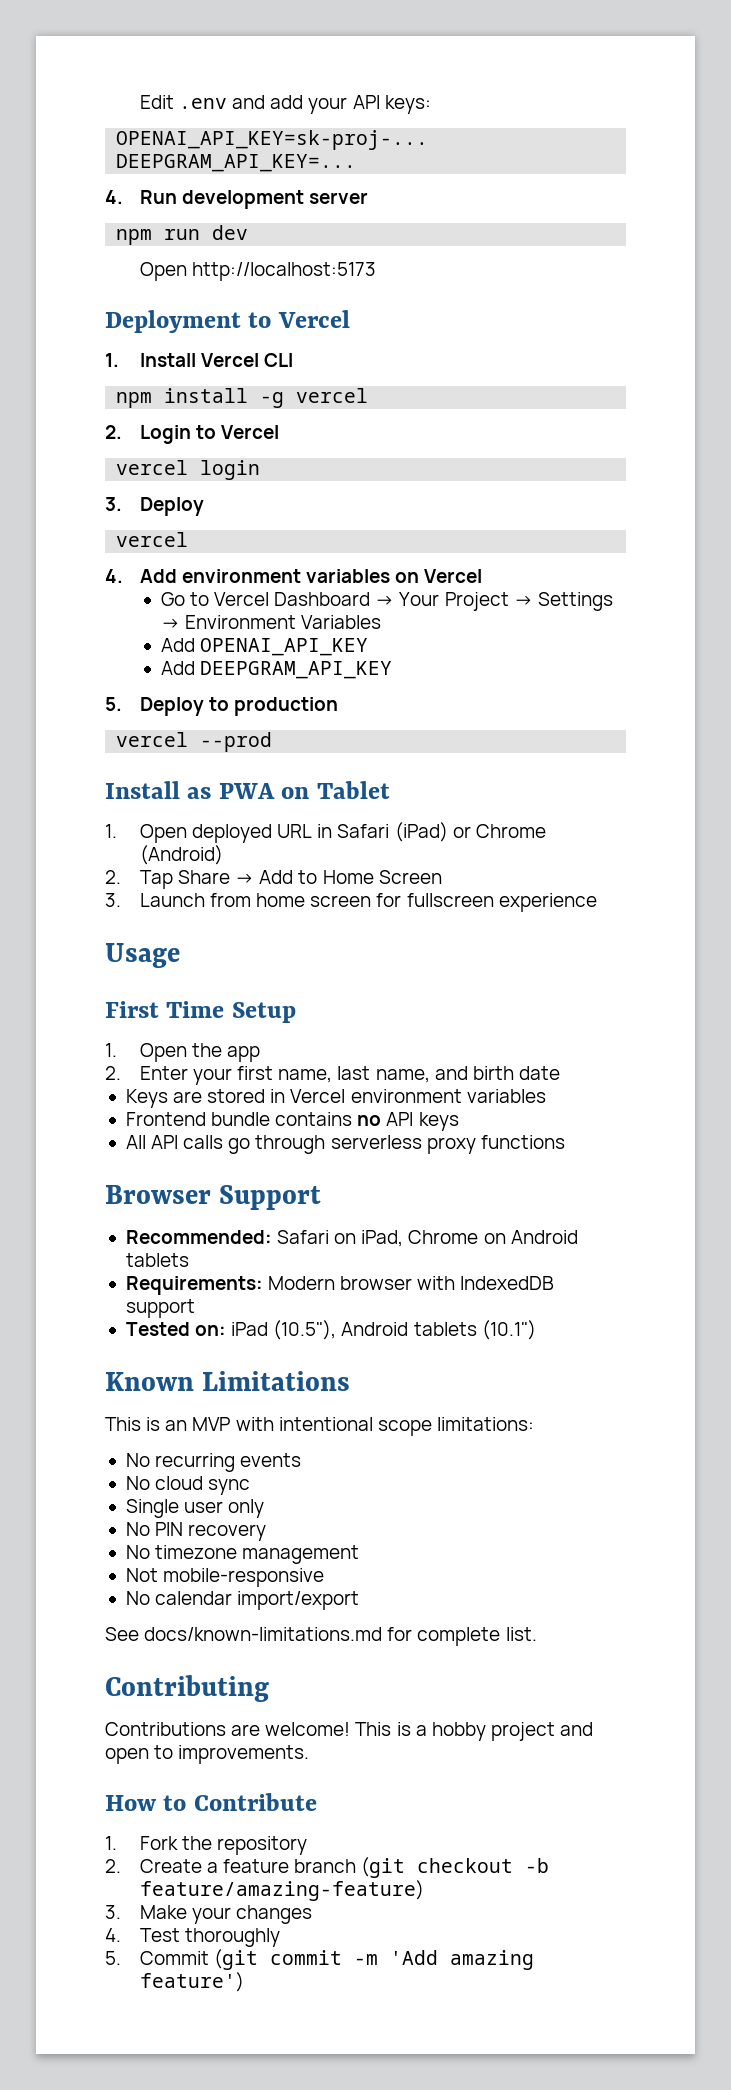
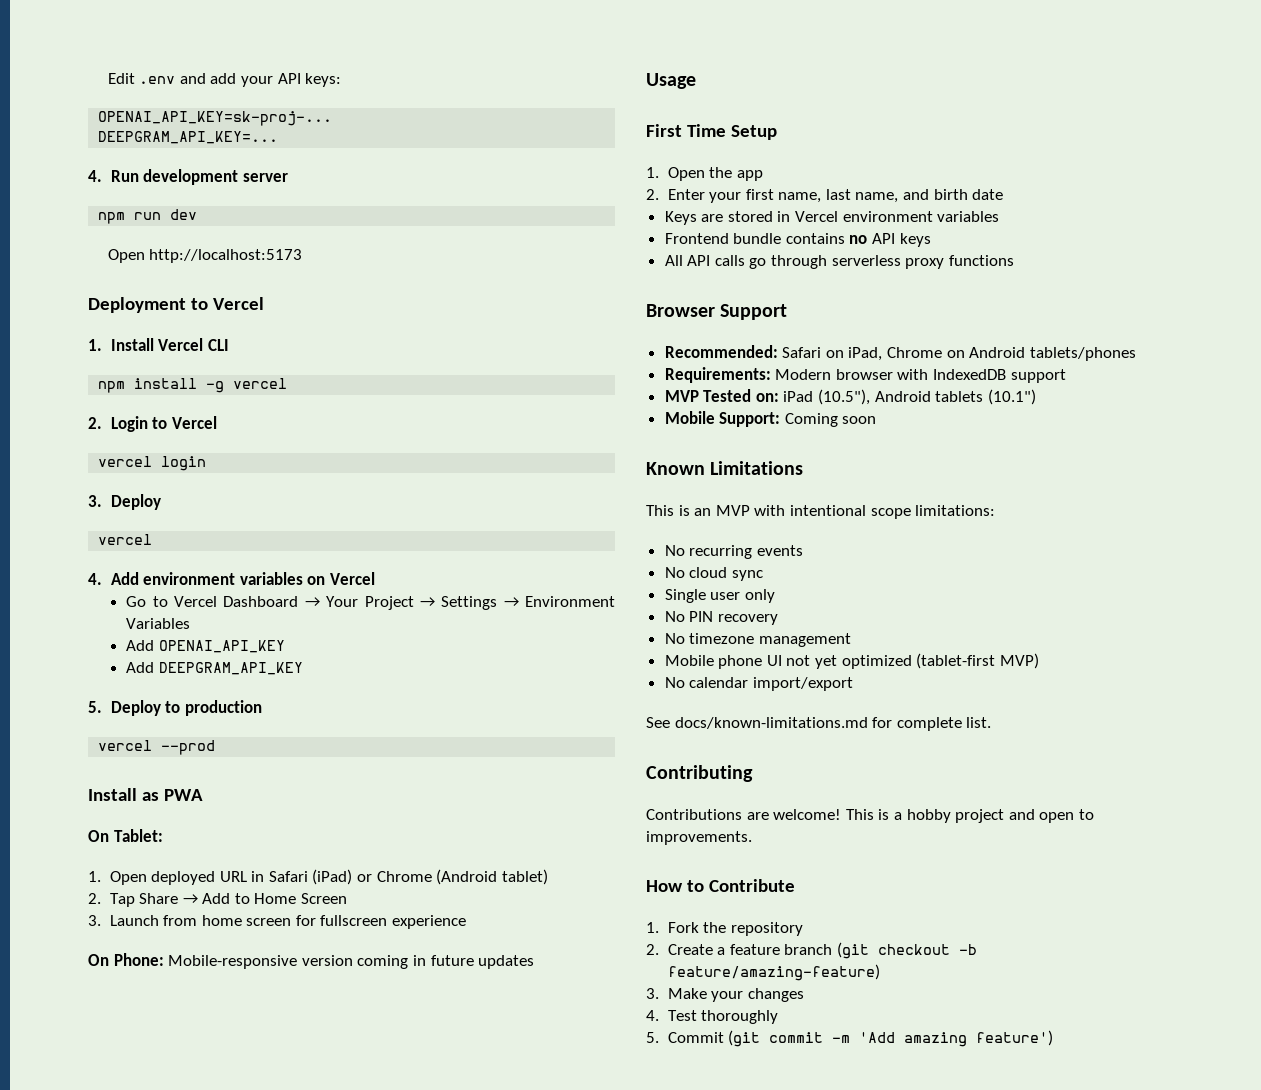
- Install as PWA on Tablet
+ Install as PWA
+ On Tablet:
- 1. Open deployed URL in Safari (iPad) or Chrome (Android)
+ 1. Open deployed URL in Safari (iPad) or Chrome (Android tablet)
+ On Phone: Mobile-responsive version coming in future updates
- Recommended: Safari on iPad, Chrome on Android tablets
+ Recommended: Safari on iPad, Chrome on Android tablets/phones
- Tested on: iPad (10.5"), Android tablets (10.1")
+ MVP Tested on: iPad (10.5"), Android tablets (10.1")
+ Mobile Support: Coming soon
- Not mobile-responsive
+ Mobile phone UI not yet optimized (tablet-first MVP)

